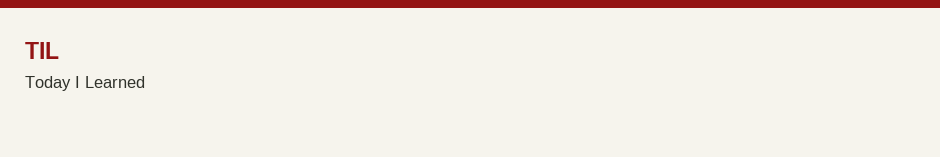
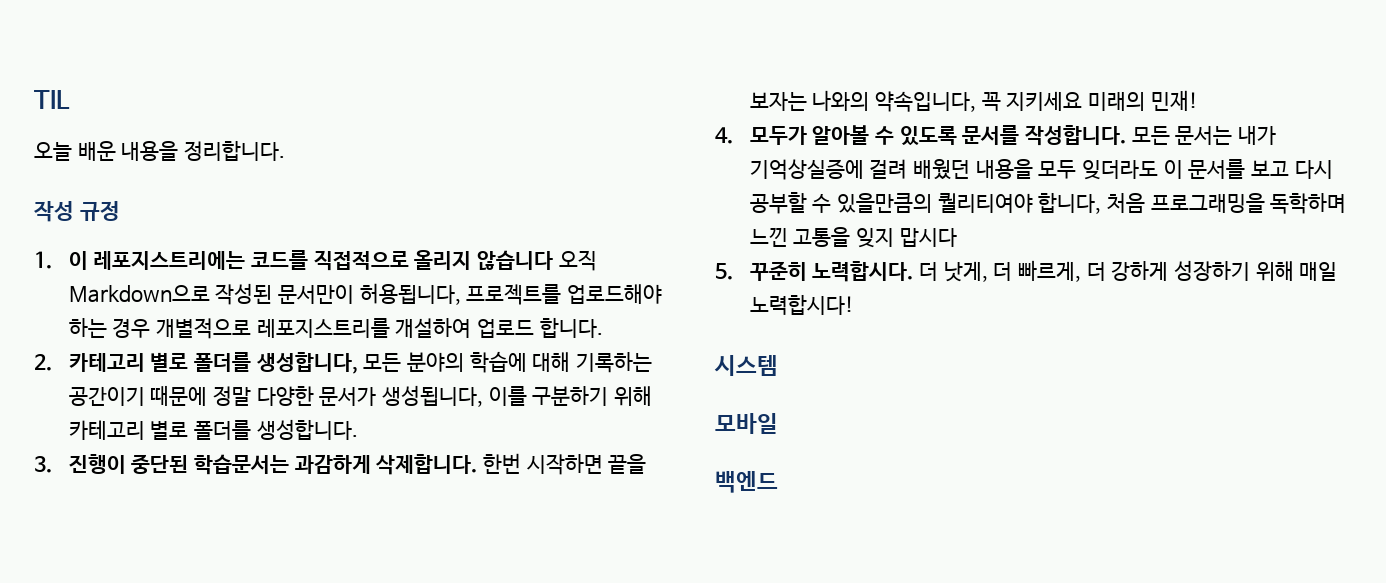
- Today I Learned
+ 오늘 배운 내용을 정리합니다.
+ 작성 규정
+ 1. 이 레포지스트리에는 코드를 직접적으로 올리지 않습니다 오직 Markdown으로 작성된 문서만이 허용됩니다, 프로젝트를 업로드해야 하는 경우 개별적으로 레포지스트리를 개설하여 업로드 합니다.
+ 2. 카테고리 별로 폴더를 생성합니다, 모든 분야의 학습에 대해 기록하는 공간이기 때문에 정말 다양한 문서가 생성됩니다, 이를 구분하기 위해 카테고리 별로 폴더를 생성합니다.
+ 3. 진행이 중단된 학습문서는 과감하게 삭제합니다. 한번 시작하면 끝을 보자는 나와의 약속입니다, 꼭 지키세요 미래의 민재!
+ 4. 모두가 알아볼 수 있도록 문서를 작성합니다. 모든 문서는 내가 기억상실증에 걸려 배웠던 내용을 모두 잊더라도 이 문서를 보고 다시 공부할 수 있을만큼의 퀄리티여야 합니다, 처음 프로그래밍을 독학하며 느낀 고통을 잊지 맙시다
+ 5. 꾸준히 노력합시다. 더 낫게, 더 빠르게, 더 강하게 성장하기 위해 매일 노력합시다!
+ 시스템
+ 모바일
+ 백엔드

